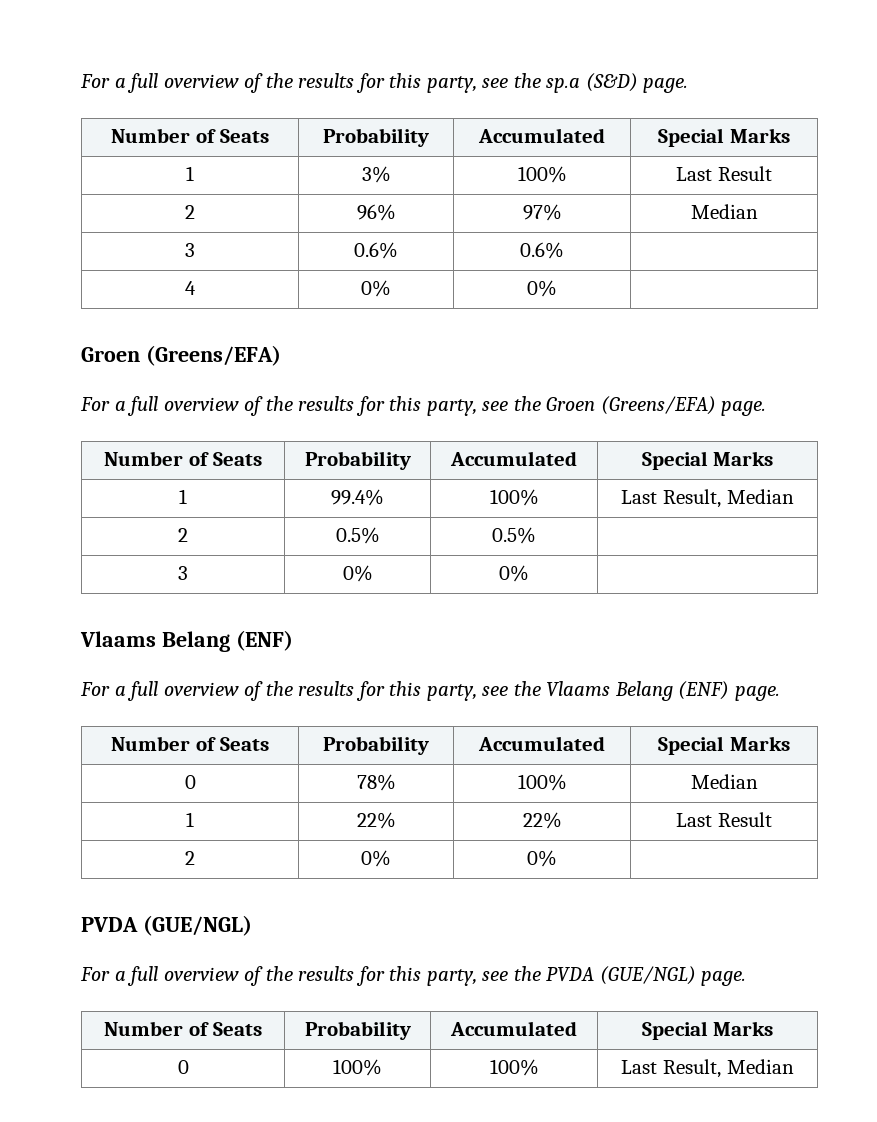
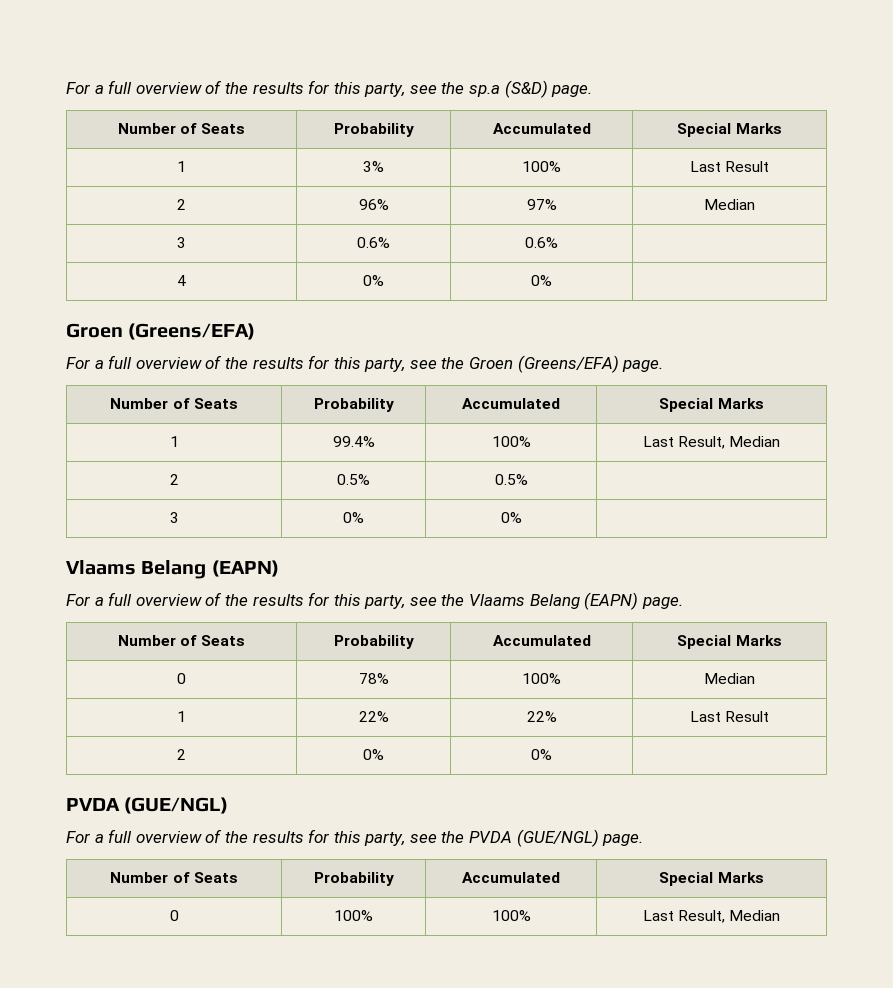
  3 | 0% | 0% |
- Vlaams Belang (ENF)
+ Vlaams Belang (EAPN)
- For a full overview of the results for this party, see the Vlaams Belang (ENF) page.
+ For a full overview of the results for this party, see the Vlaams Belang (EAPN) page.

